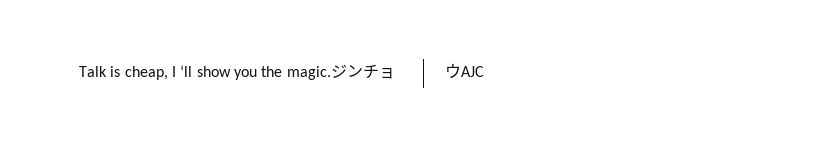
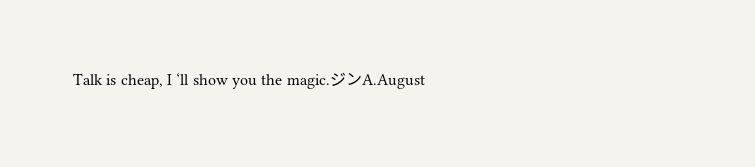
- ジンチョウAJC
+ ジンA.August

